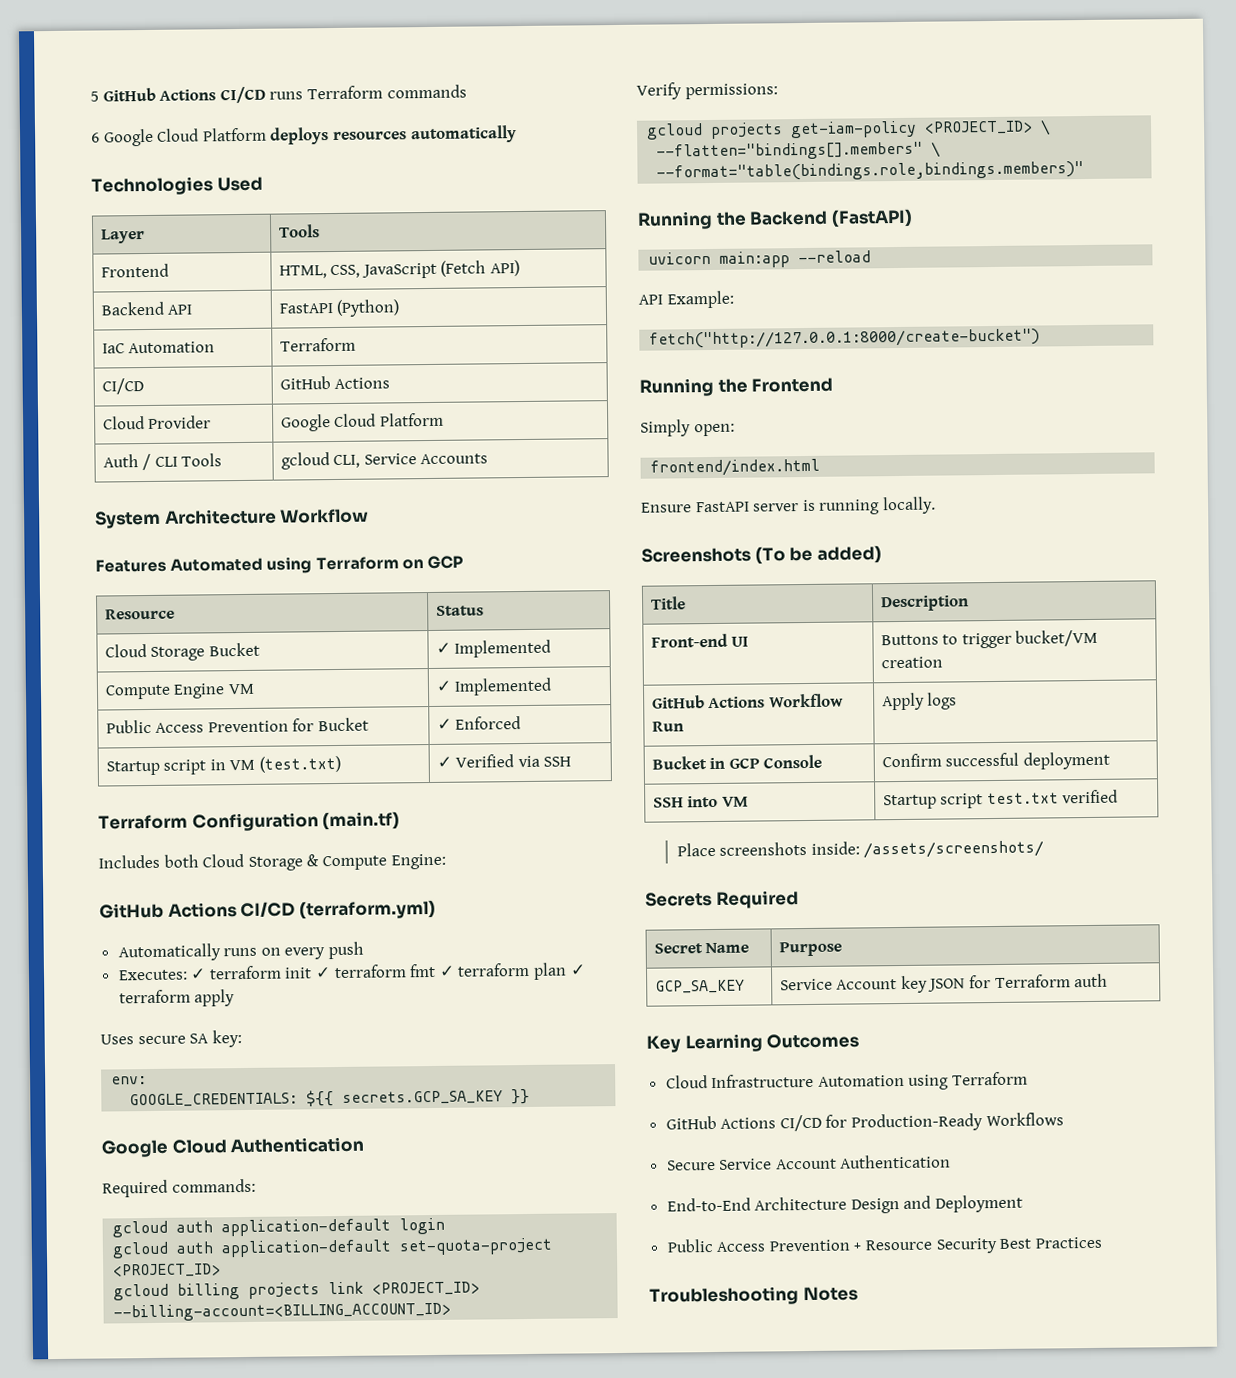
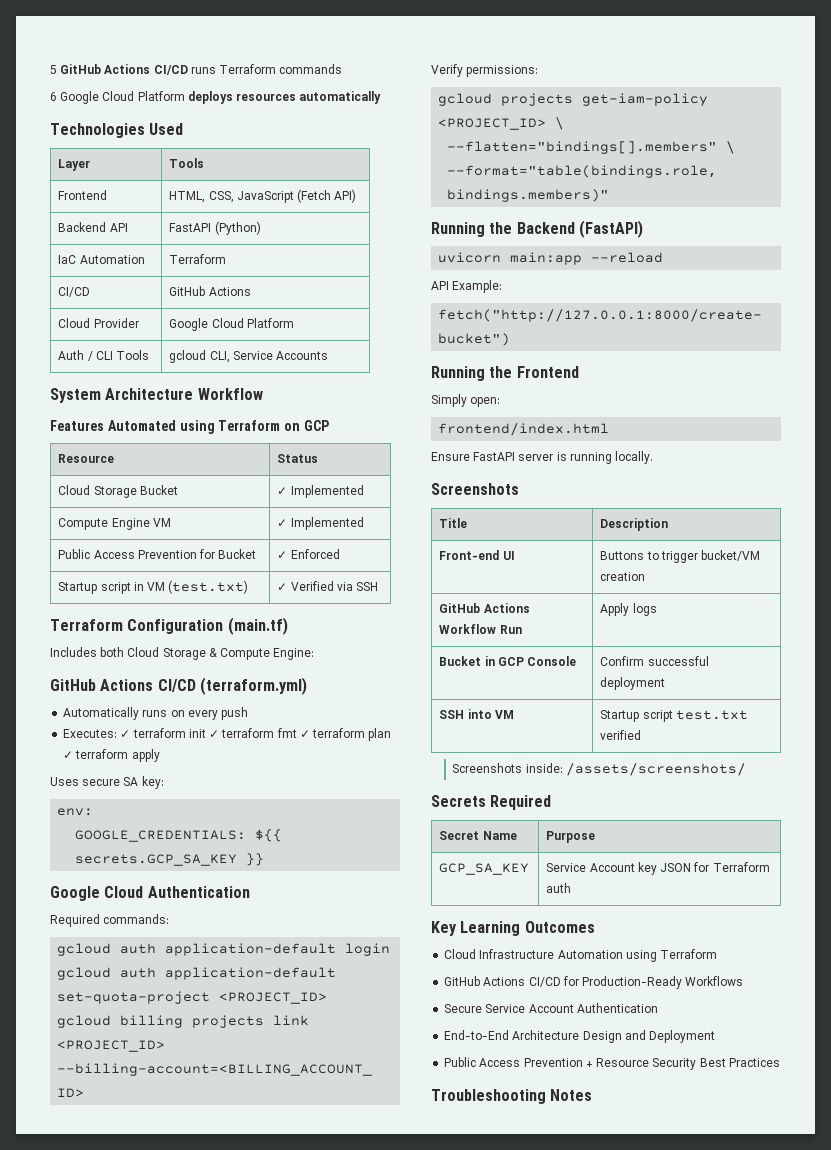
  Ensure FastAPI server is running locally.
- Screenshots (To be added)
+ Screenshots
- Place screenshots inside: /assets/screenshots/
+ Screenshots inside: /assets/screenshots/

